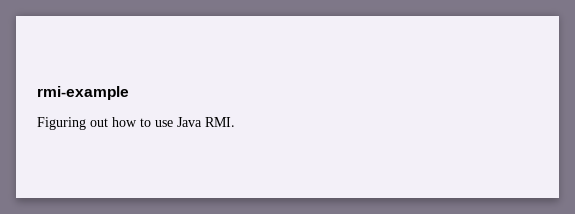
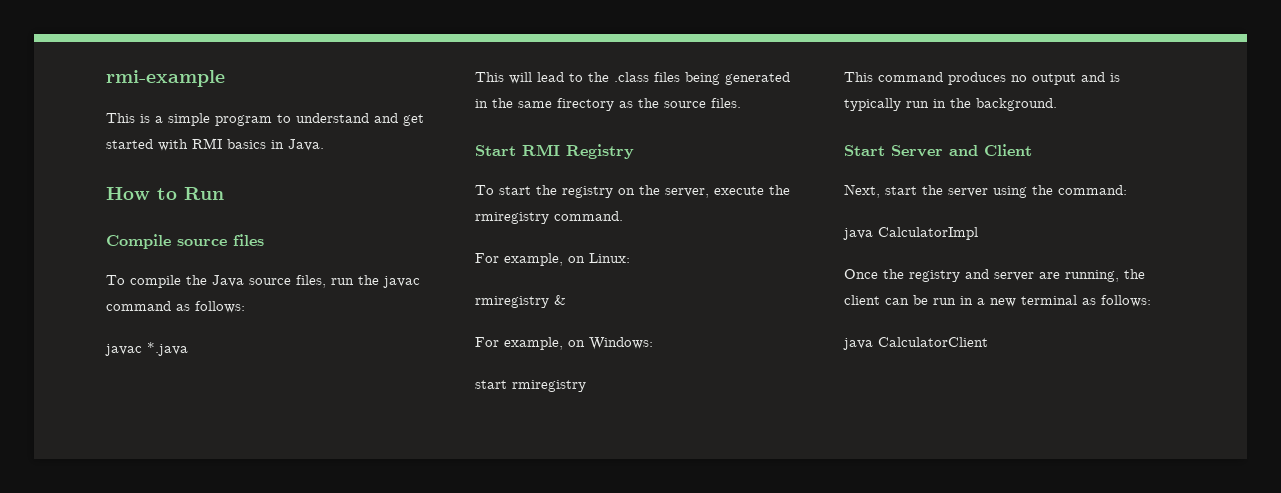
- Figuring out how to use Java RMI.
+ This is a simple program to understand and get started with RMI basics in Java.
+ How to Run
+ Compile source files
+ To compile the Java source files, run the javac command as follows:
+ javac *.java
+ This will lead to the .class files being generated in the same firectory as the source files.
+ Start RMI Registry
+ To start the registry on the server, execute the rmiregistry command.
+ For example, on Linux:
+ rmiregistry &
+ For example, on Windows:
+ start rmiregistry
+ This command produces no output and is typically run in the background.
+ Start Server and Client
+ Next, start the server using the command:
+ java CalculatorImpl
+ Once the registry and server are running, the client can be run in a new terminal as follows:
+ java CalculatorClient

